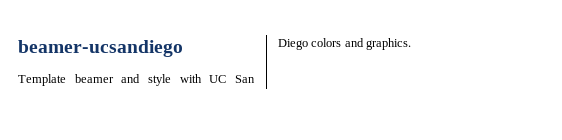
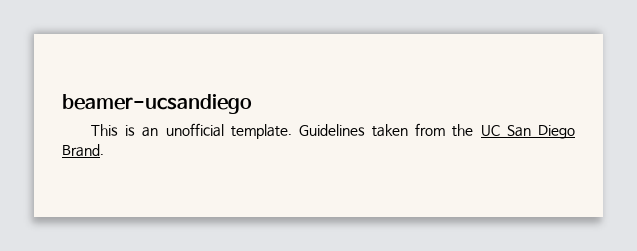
- Template beamer and style with UC San Diego colors and graphics.
+ This is an unofficial template. Guidelines taken from the UC San Diego Brand.

